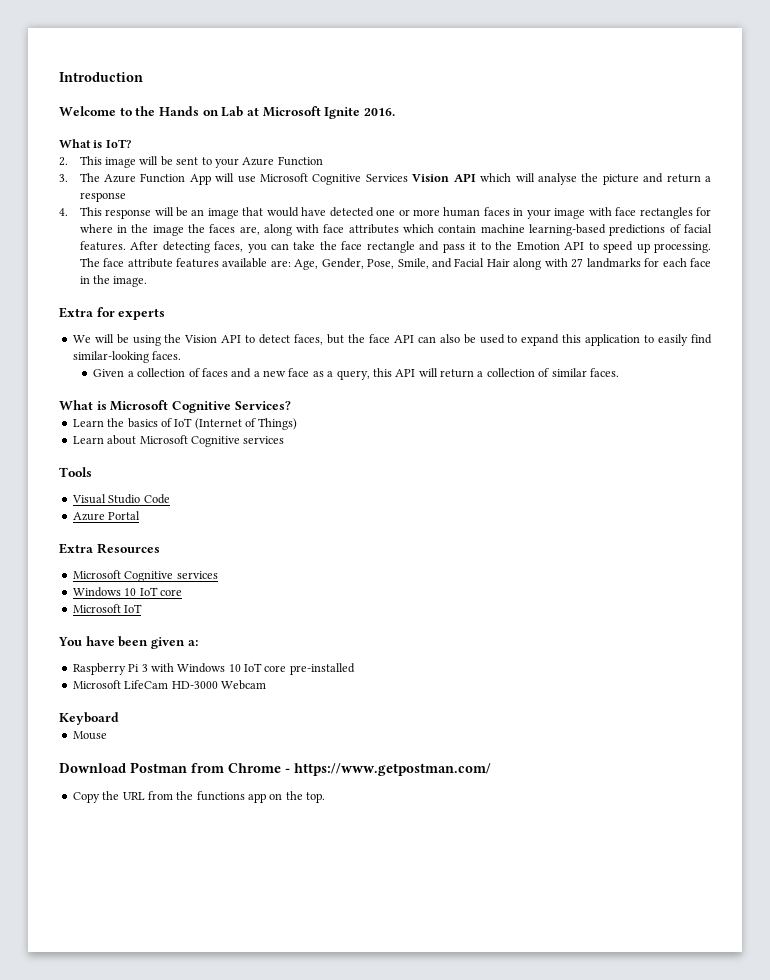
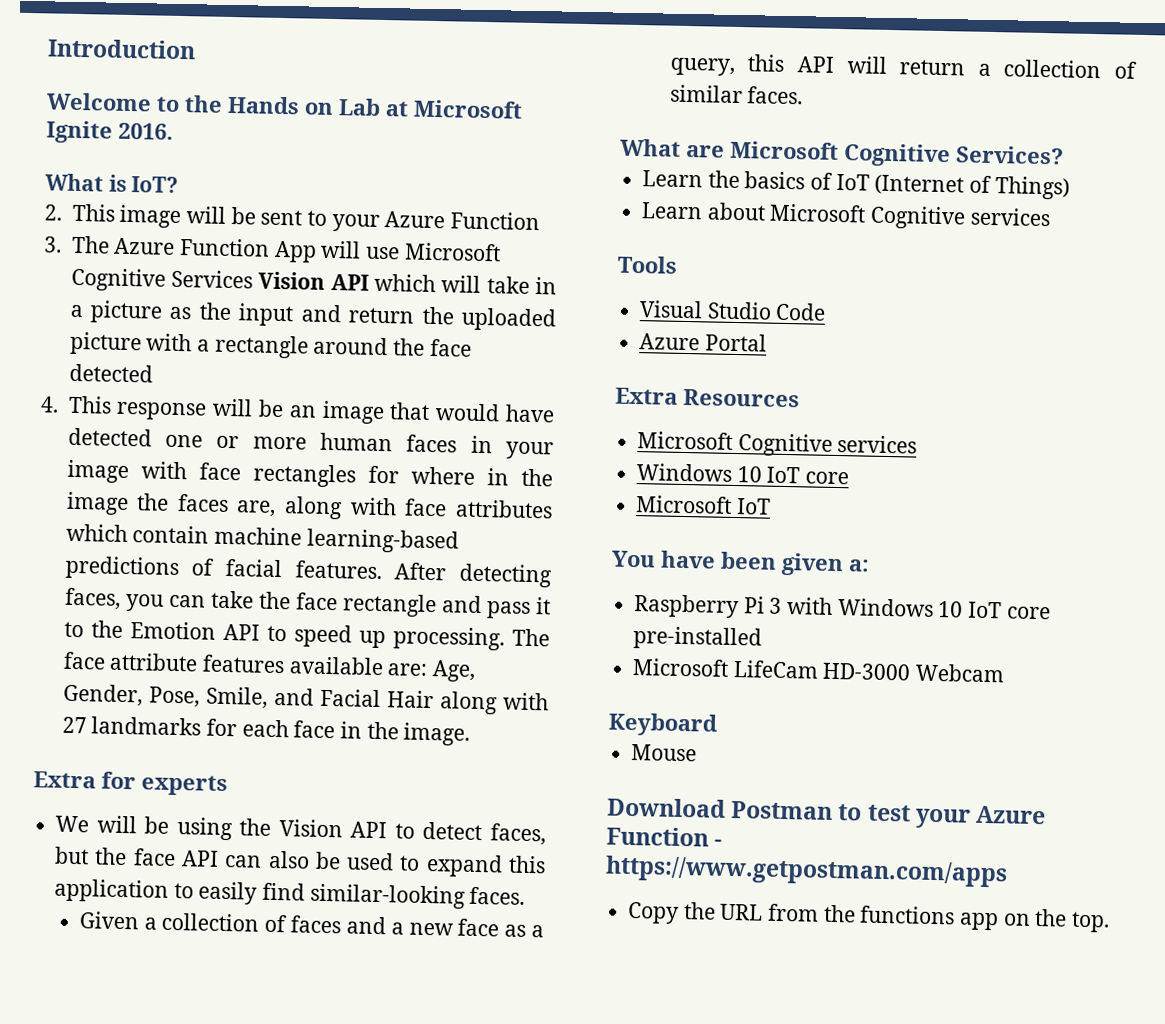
- 3. The Azure Function App will use Microsoft Cognitive Services Vision API which will analyse the picture and return a response
+ 3. The Azure Function App will use Microsoft Cognitive Services Vision API which will take in a picture as the input and return the uploaded picture with a rectangle around the face detected
- What is Microsoft Cognitive Services?
+ What are Microsoft Cognitive Services?
- Download Postman from Chrome - https://www.getpostman.com/
+ Download Postman to test your Azure Function - https://www.getpostman.com/apps

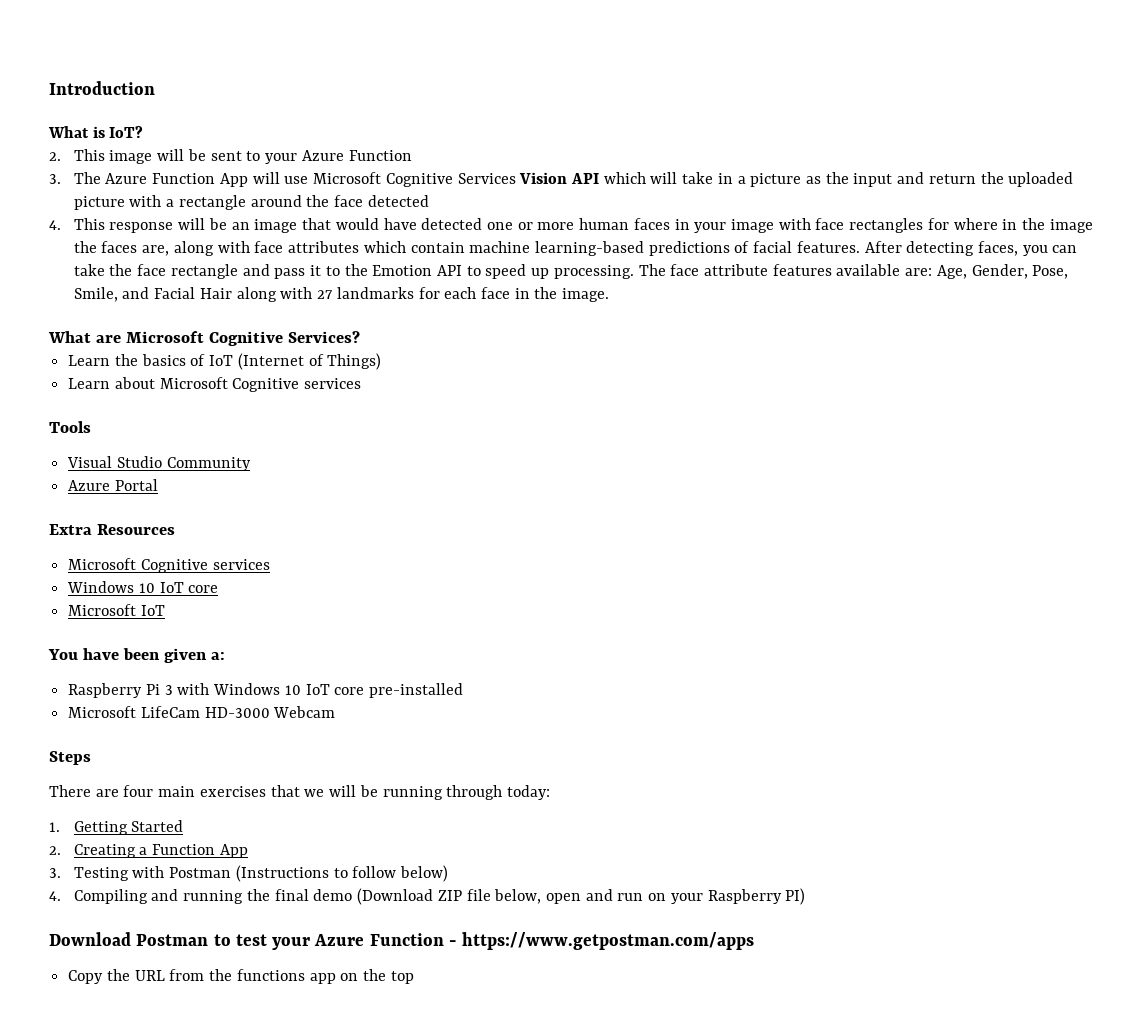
- Welcome to the Hands on Lab at Microsoft Ignite 2016.
- Extra for experts
- We will be using the Vision API to detect faces, but the face API can also be used to expand this application to easily find similar-looking faces.
- Given a collection of faces and a new face as a query, this API will return a collection of similar faces.
- Visual Studio Code
+ Visual Studio Community
- Keyboard
- Mouse
+ Steps
+ There are four main exercises that we will be running through today:
+ 1. Getting Started
+ 2. Creating a Function App
+ 3. Testing with Postman (Instructions to follow below)
+ 4. Compiling and running the final demo (Download ZIP file below, open and run on your Raspberry PI)
- Copy the URL from the functions app on the top.
+ Copy the URL from the functions app on the top

